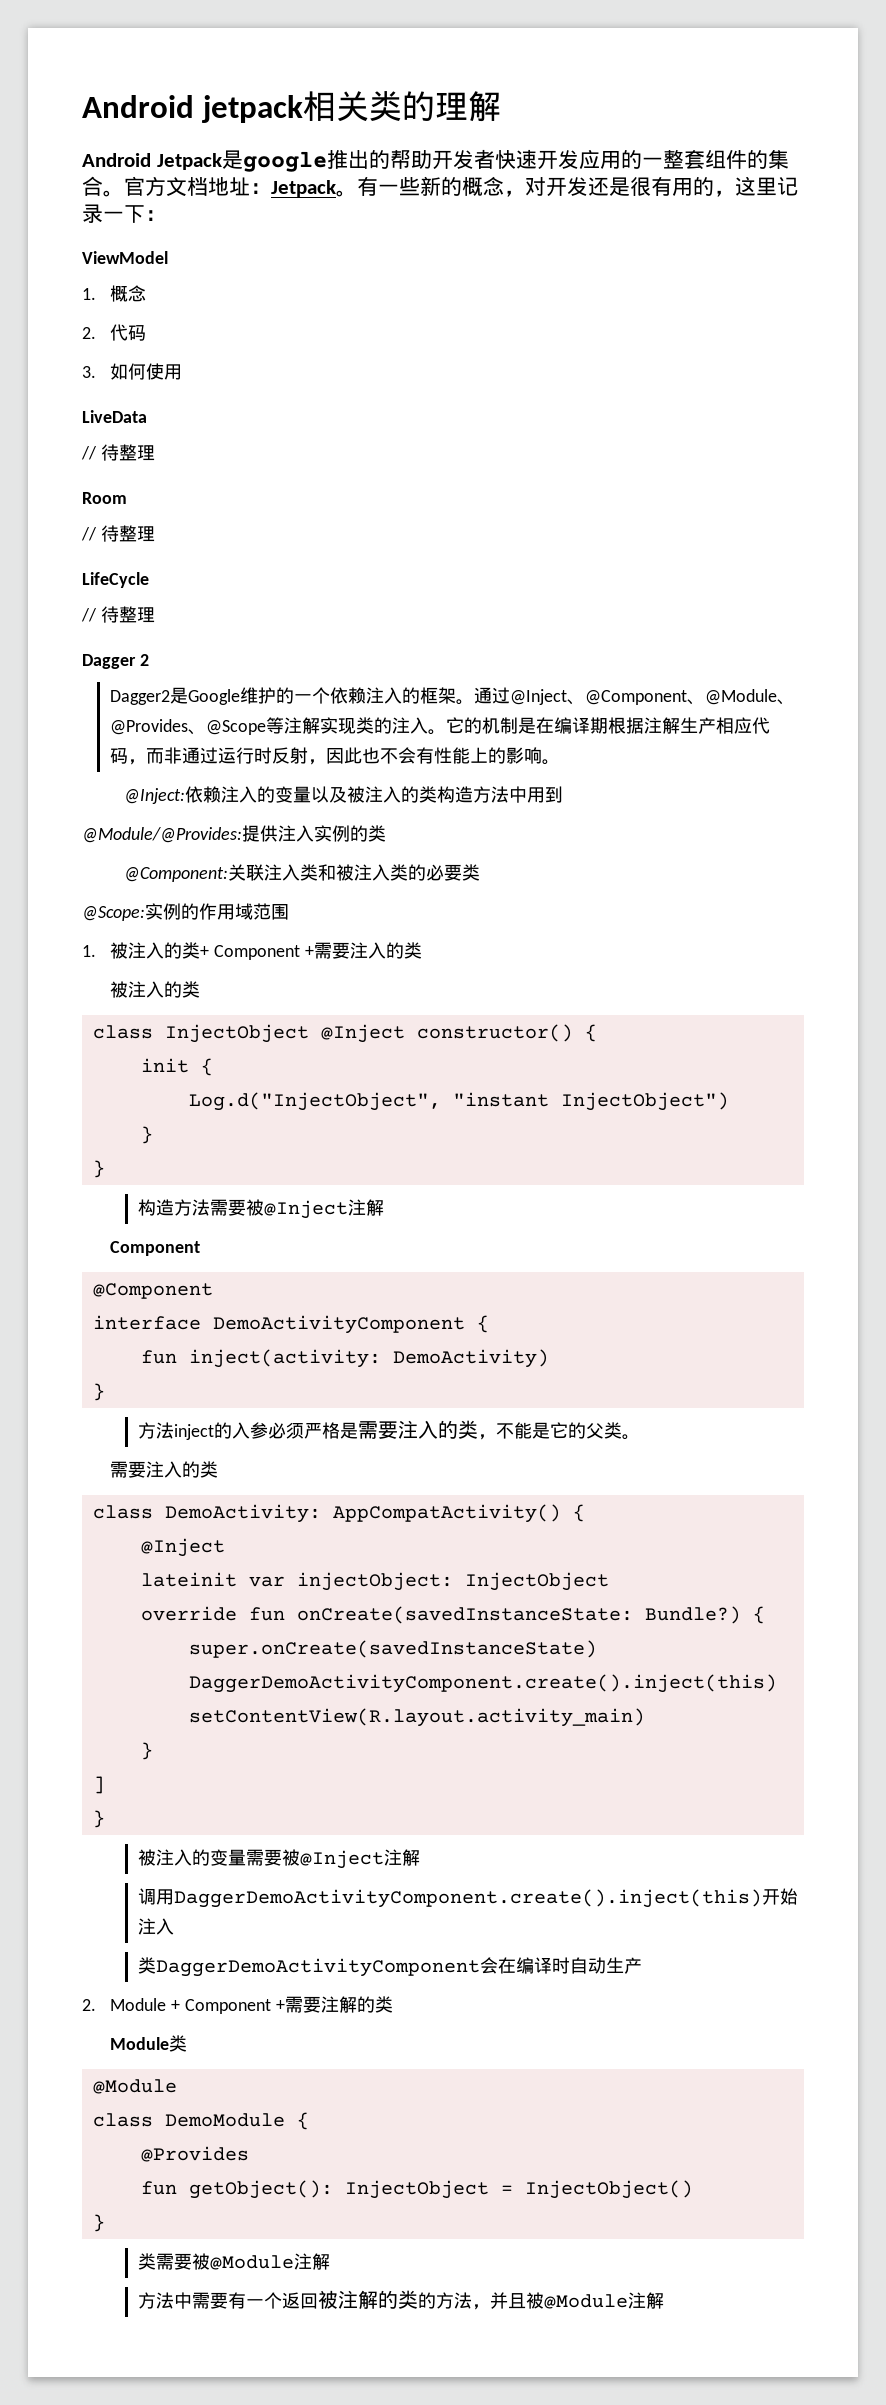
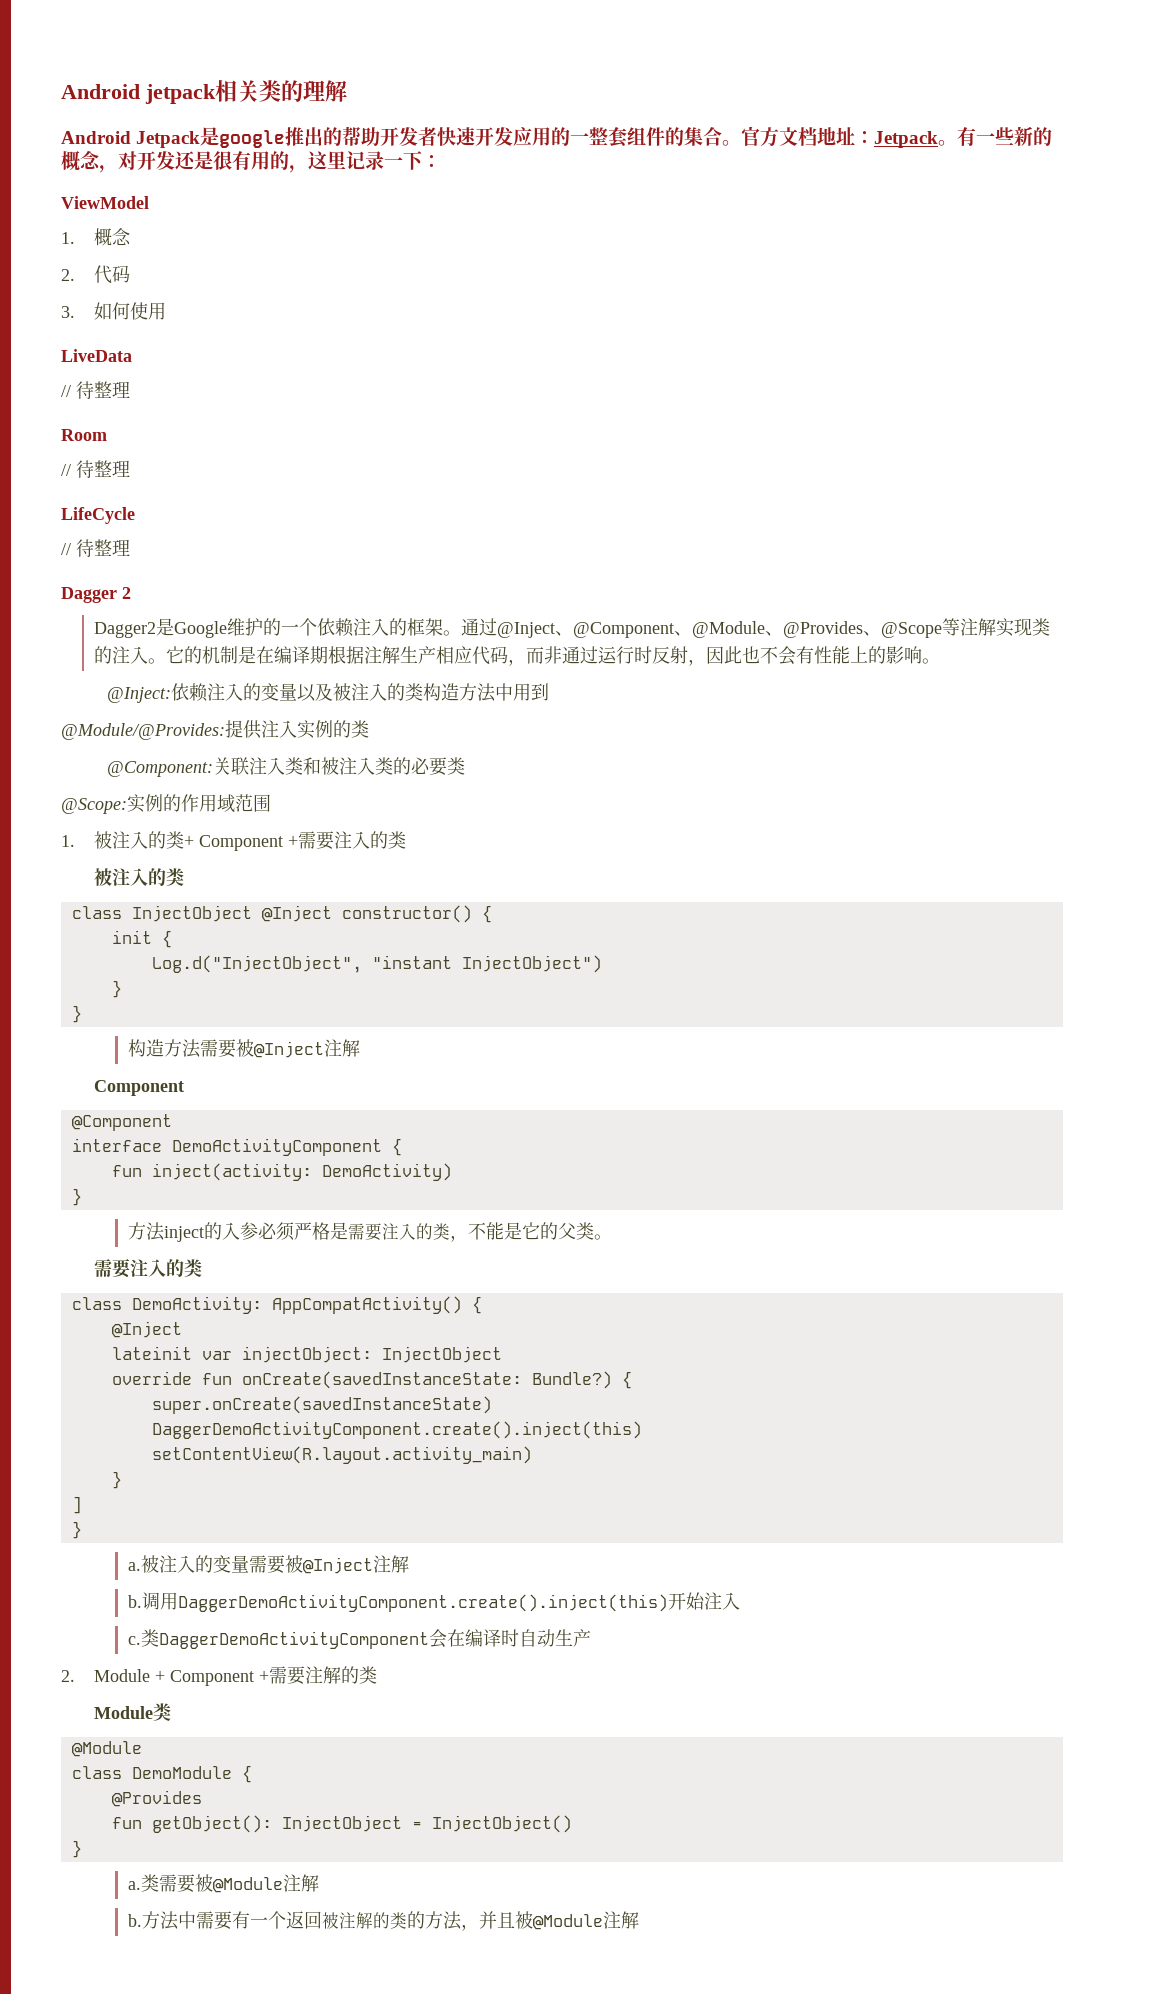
  ]
  }
- 被注入的变量需要被@Inject注解
- 调用DaggerDemoActivityComponent.create().inject(this)开始注入
+ a.被注入的变量需要被@Inject注解
+ b.调用DaggerDemoActivityComponent.create().inject(this)开始注入
+ c.
  fun getObject(): InjectObject = InjectObject()
  }
- 类需要被@Module注解
- 方法中需要有一个返回被注解的类的方法，并且被@Module注解
+ a.类需要被@Module注解
+ b.方法中需要有一个返回被注解的类的方法，并且被@Module注解

